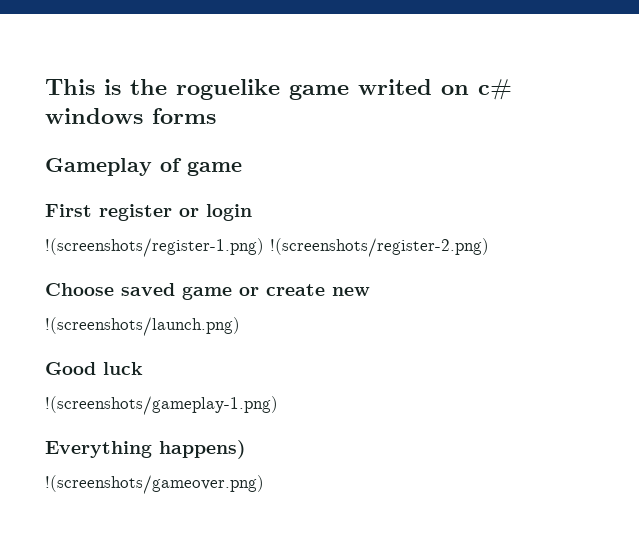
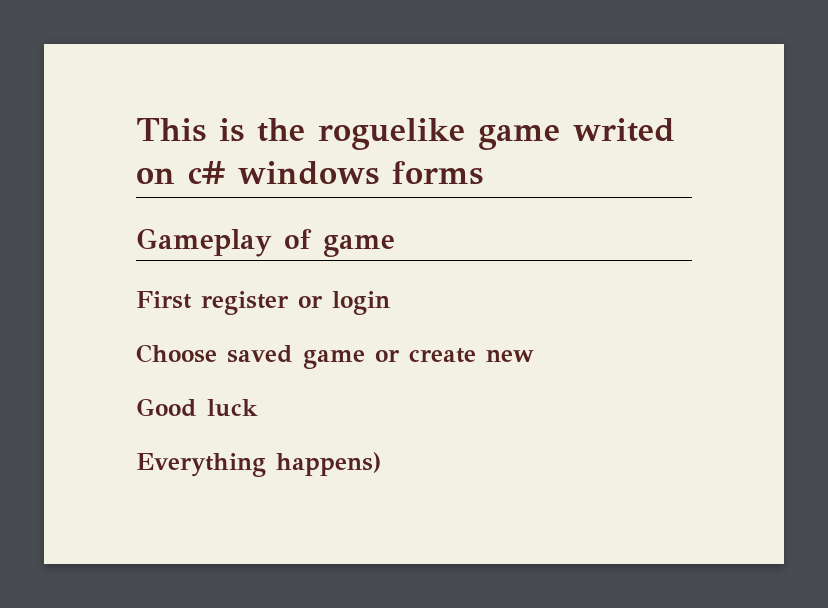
- !(screenshots/register-1.png) !(screenshots/register-2.png)
- !(screenshots/launch.png)
- !(screenshots/gameplay-1.png)
- !(screenshots/gameover.png)

